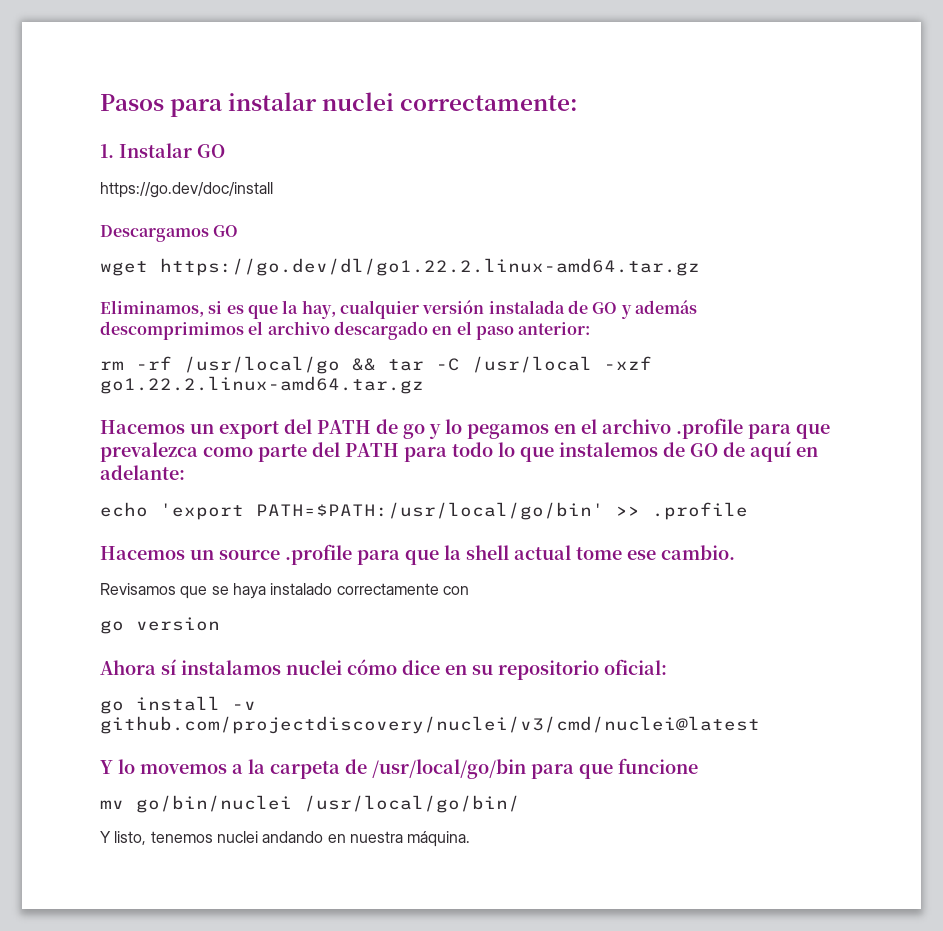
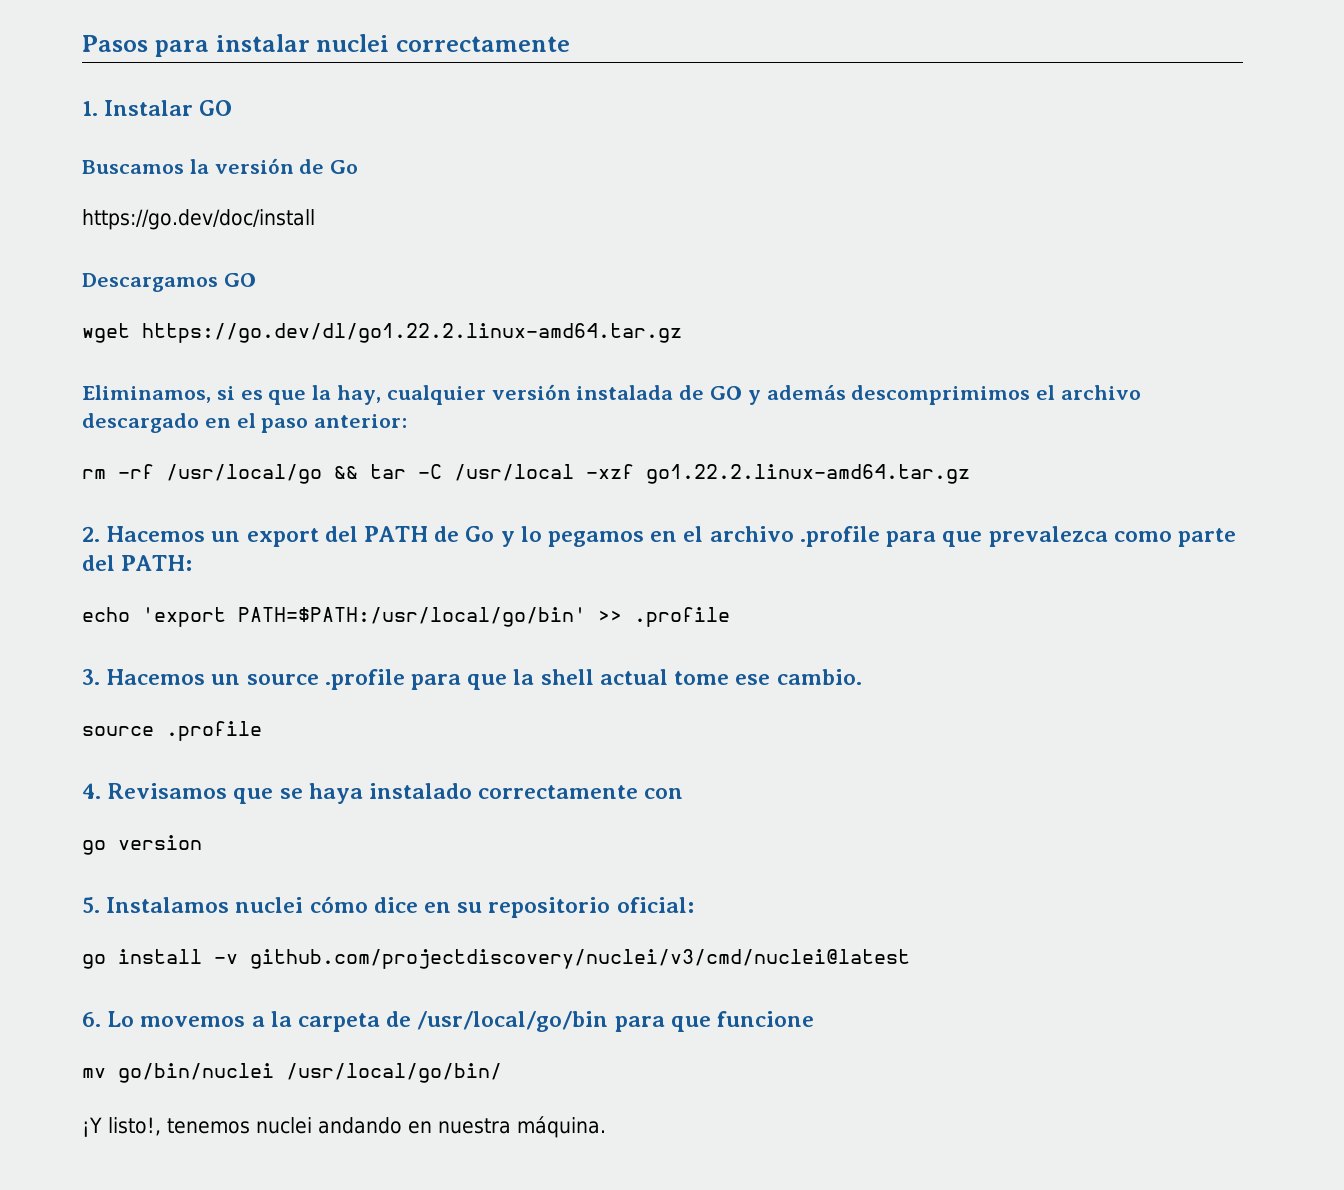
- Pasos para instalar nuclei correctamente:
+ Pasos para instalar nuclei correctamente
+ Buscamos la versión de Go
- Hacemos un export del PATH de go y lo pegamos en el archivo .profile para que prevalezca como parte del PATH para todo lo que instalemos de GO de aquí en adelante:
+ 2. Hacemos un export del PATH de Go y lo pegamos en el archivo .profile para que prevalezca como parte del PATH:
- Hacemos un source .profile para que la shell actual tome ese cambio.
- Revisamos que se haya instalado correctamente con
+ 3. Hacemos un source .profile para que la shell actual tome ese cambio.
+ source .profile
+ 4. Revisamos que se haya instalado correctamente con
- Ahora sí instalamos nuclei cómo dice en su repositorio oficial:
+ 5. Instalamos nuclei cómo dice en su repositorio oficial:
- Y lo movemos a la carpeta de /usr/local/go/bin para que funcione
+ 6. Lo movemos a la carpeta de /usr/local/go/bin para que funcione
- Y listo, tenemos nuclei andando en nuestra máquina.
+ ¡Y listo!, tenemos nuclei andando en nuestra máquina.

